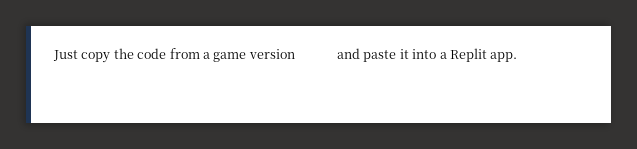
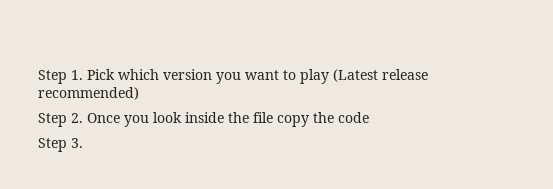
- Just copy the code from a game version and paste it into a Replit app.
+ Step 1. Pick which version you want to play (Latest release recommended)
+ Step 2. Once you look inside the file copy the code
+ Step 3.

